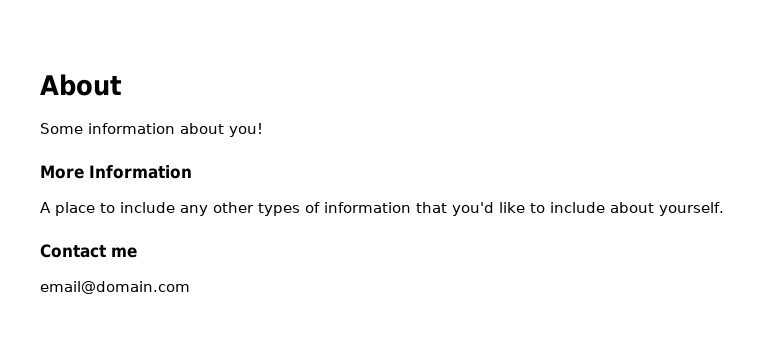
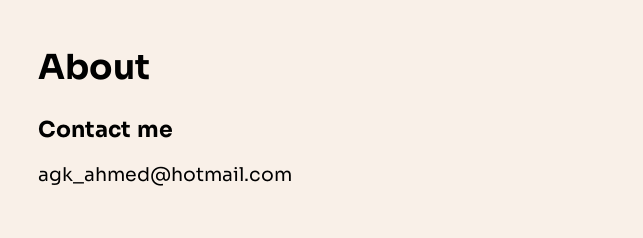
- Some information about you!
- More Information
- A place to include any other types of information that you'd like to include about yourself.
- email@domain.com
+ agk_ahmed@hotmail.com

